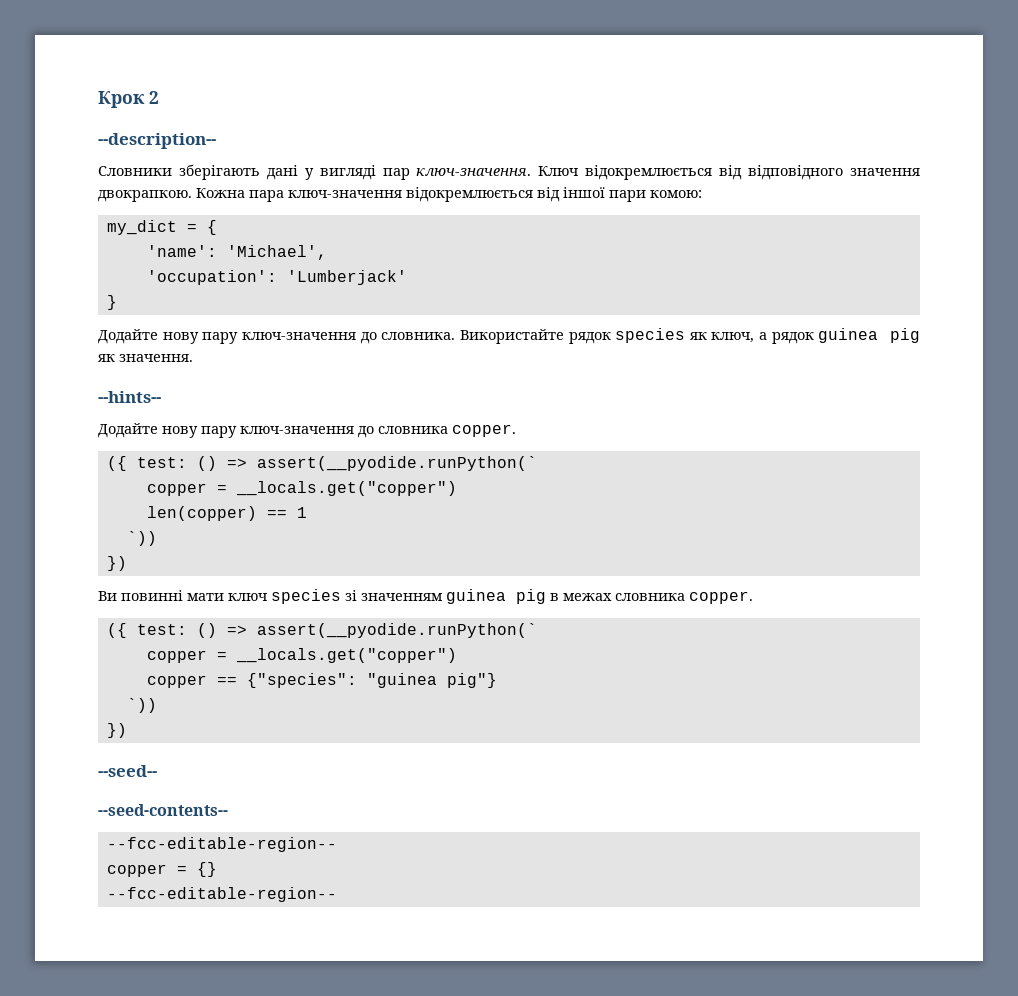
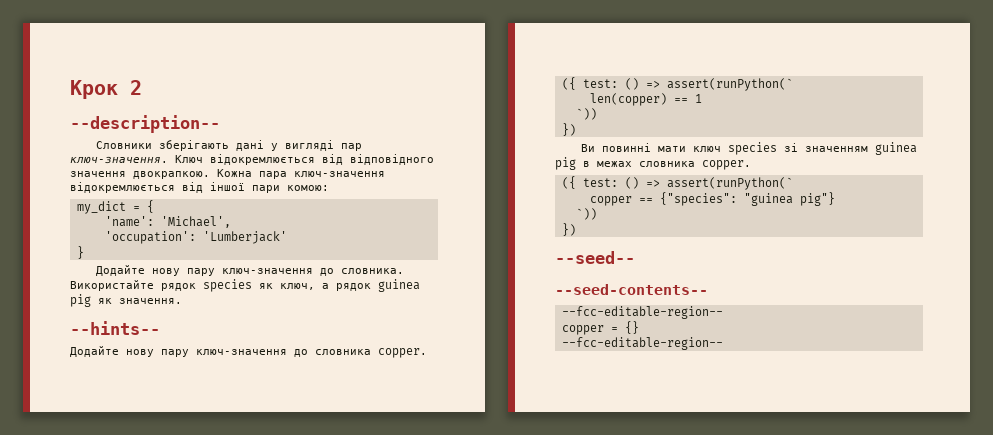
  Додайте нову пару ключ-значення до словника copper.
- ({ test: () => assert(__pyodide.runPython(`
- copper = __locals.get("copper")
+ ({ test: () => assert(runPython(`
  Ви повинні мати ключ species зі значенням guinea pig в межах словника copper.
- ({ test: () => assert(__pyodide.runPython(`
- copper = __locals.get("copper")
+ ({ test: () => assert(runPython(`

